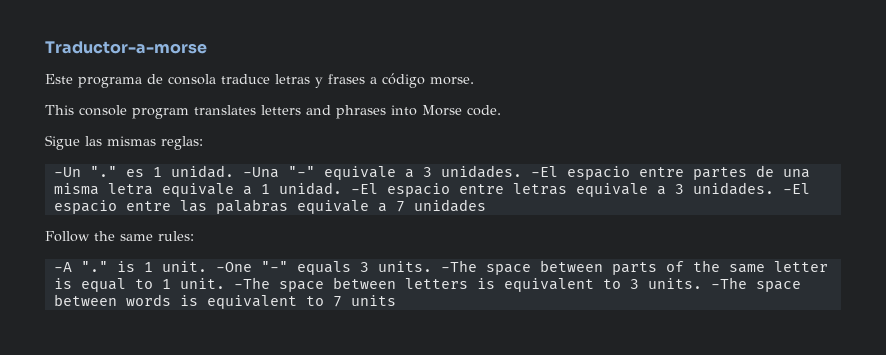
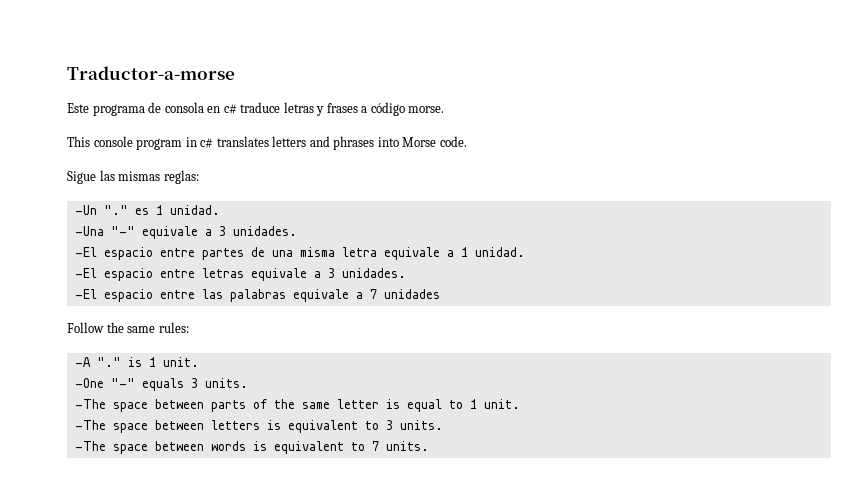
- Este programa de consola traduce letras y frases a código morse.
+ Este programa de consola en c# traduce letras y frases a código morse.
- This console program translates letters and phrases into Morse code.
+ This console program in c# translates letters and phrases into Morse code.
- -Un "." es 1 unidad. -Una "-" equivale a 3 unidades. -El espacio entre partes de una misma letra equivale a 1 unidad. -El espacio entre letras equivale a 3 unidades. -El espacio entre las palabras equivale a 7 unidades
+ -Un "." es 1 unidad.
+ -Una "-" equivale a 3 unidades.
+ -El espacio entre partes de una misma letra equivale a 1 unidad.
+ -El espacio entre letras equivale a 3 unidades.
+ -El espacio entre las palabras equivale a 7 unidades
- -A "." is 1 unit. -One "-" equals 3 units. -The space between parts of the same letter is equal to 1 unit. -The space between letters is equivalent to 3 units. -The space between words is equivalent to 7 units
+ -A "." is 1 unit.
+ -One "-" equals 3 units.
+ -The space between parts of the same letter is equal to 1 unit.
+ -The space between letters is equivalent to 3 units.
+ -The space between words is equivalent to 7 units.

